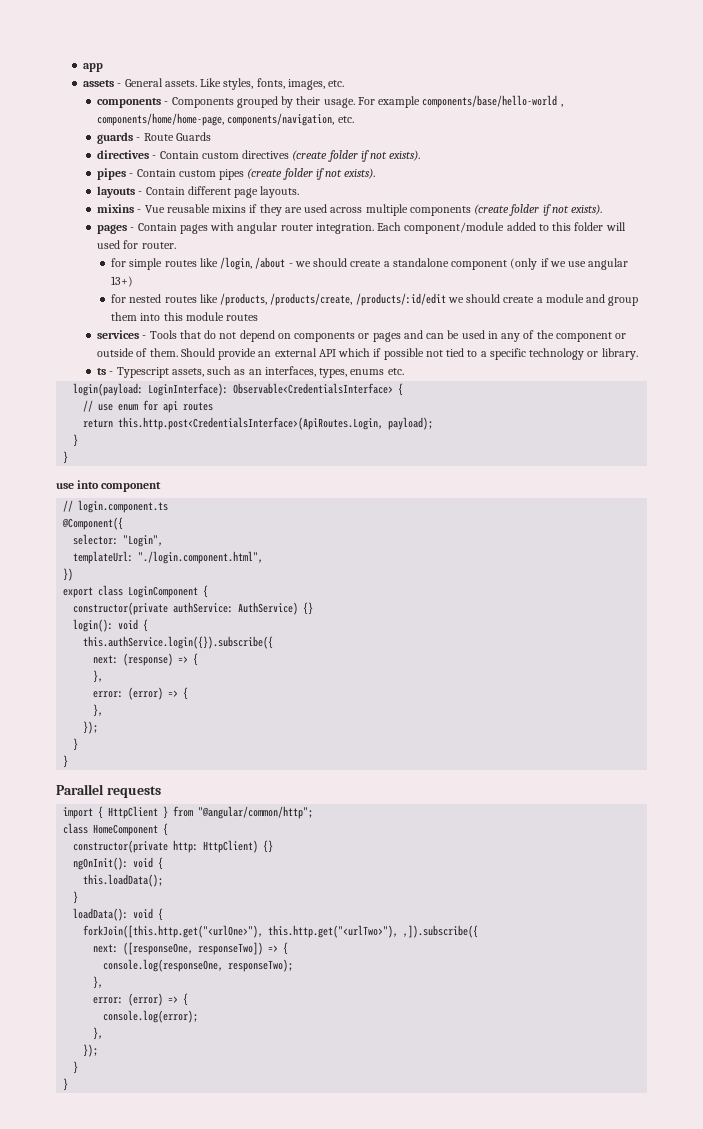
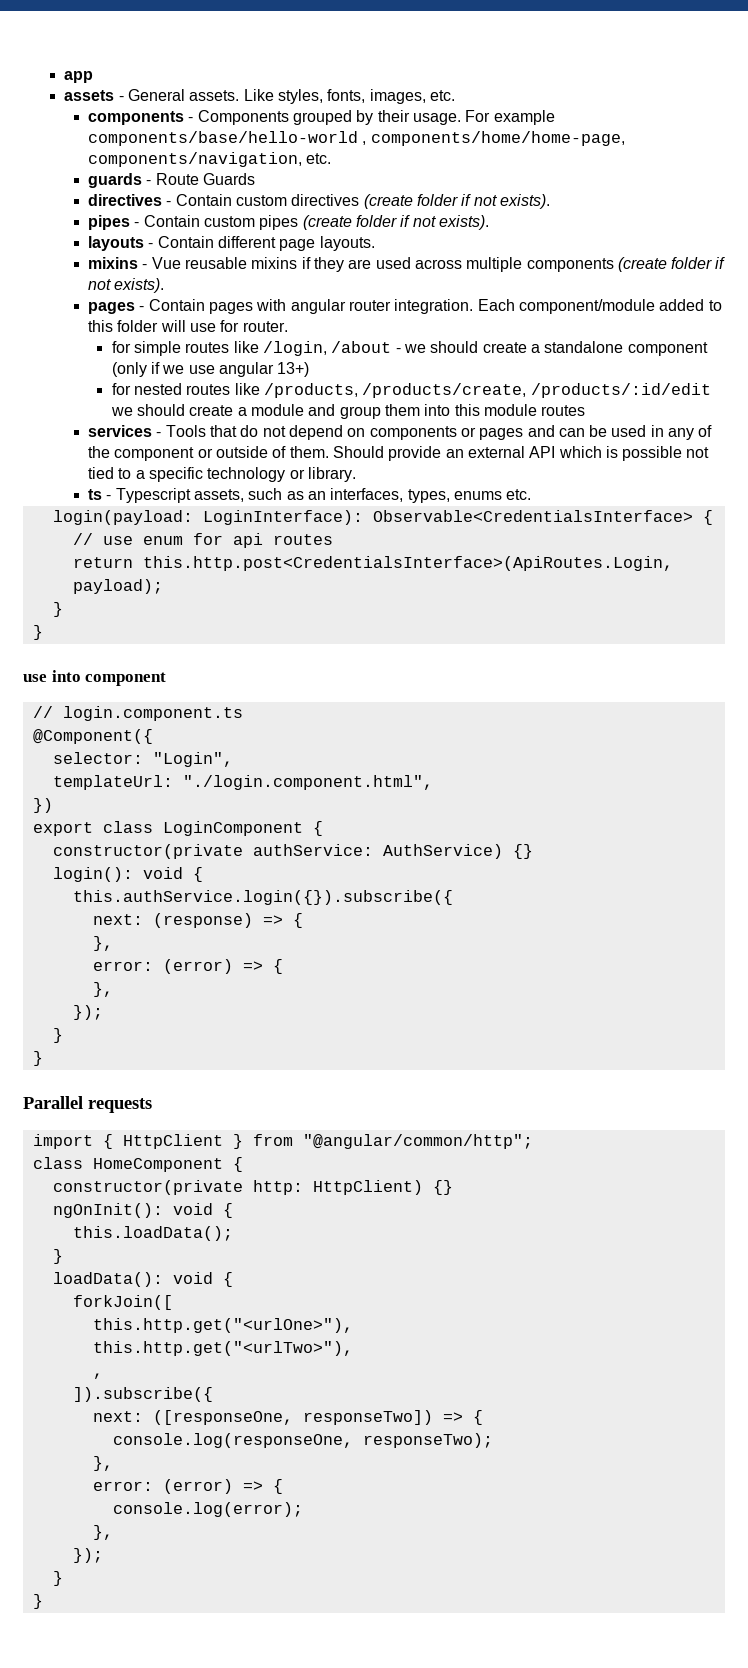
- Each component/module added to this folder will used for router.
+ Each component/module added to this folder will use for router.
- Should provide an external API which if possible not tied to a specific technology or library.
+ Should provide an external API which is possible not tied to a specific technology or library.
- forkJoin([this.http.get("<urlOne>"), this.http.get("<urlTwo>"), ,]).subscribe({
+ forkJoin([
+ this.http.get("<urlOne>"),
+ this.http.get("<urlTwo>"),
+ ,
+ ]).subscribe({

